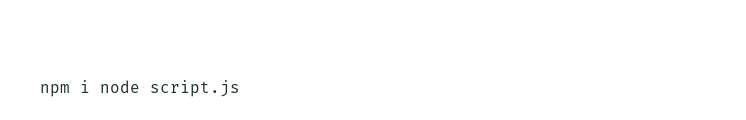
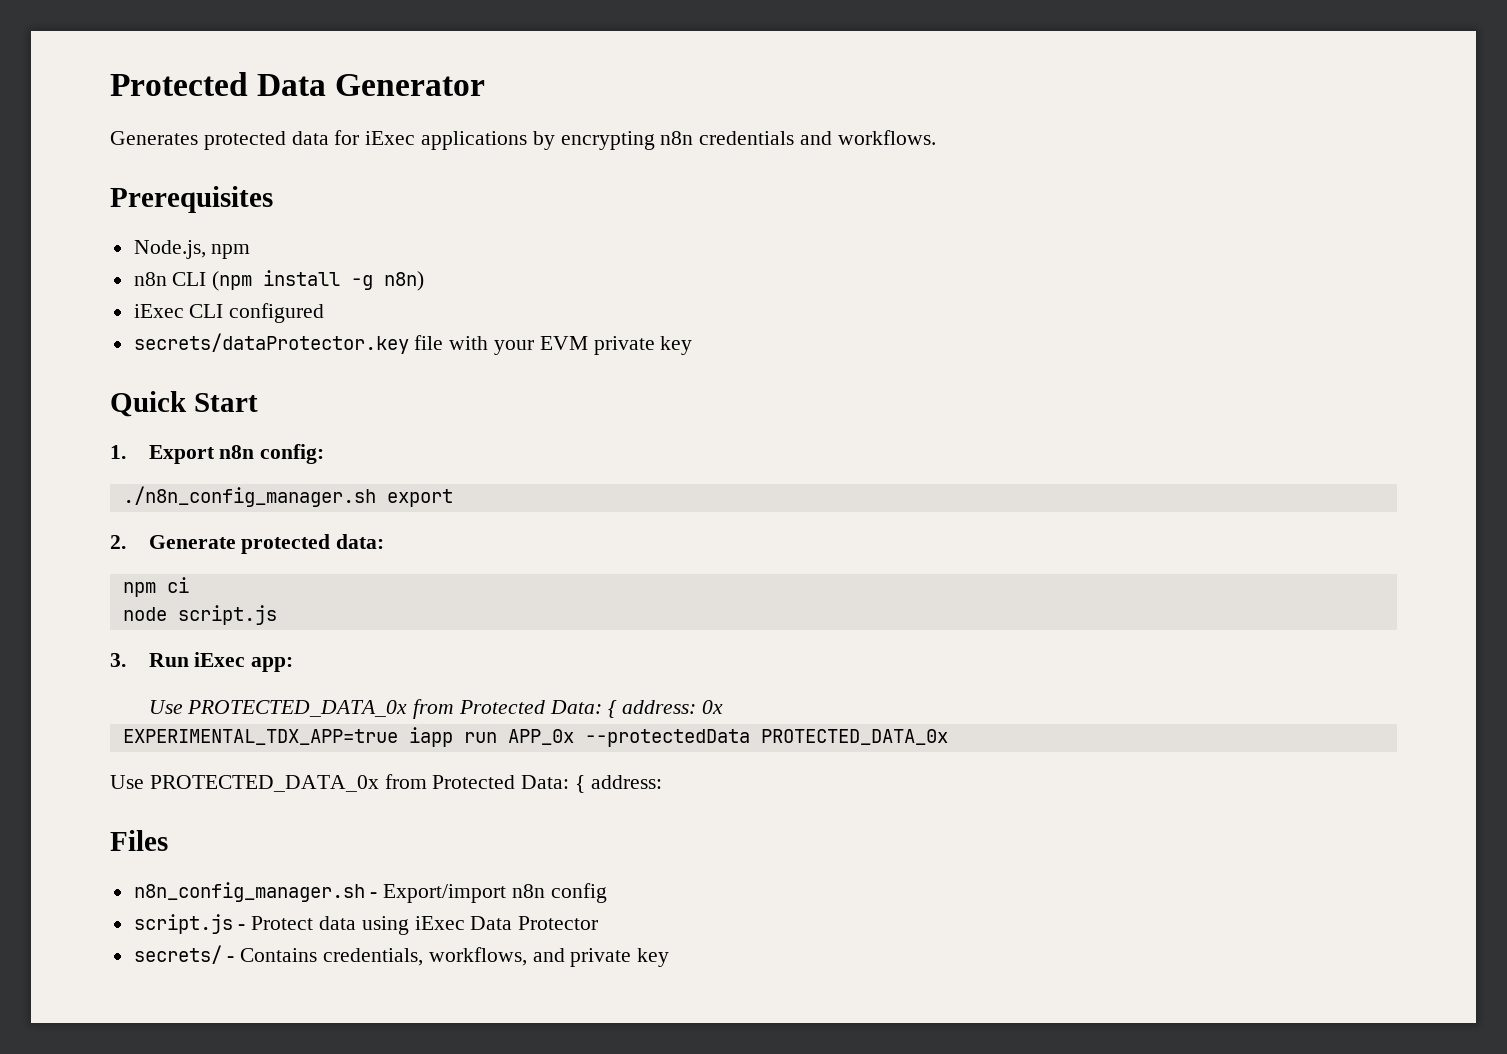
- npm i node script.js
+ Protected Data Generator
+ Generates protected data for iExec applications by encrypting n8n credentials and workflows.
+ Prerequisites
+ Node.js, npm
+ n8n CLI (npm install -g n8n)
+ iExec CLI configured
+ secrets/dataProtector.key file with your EVM private key
+ Quick Start
+ 1. Export n8n config:
+ ./n8n_config_manager.sh export
+ 2. Generate protected data:
+ npm ci
+ node script.js
+ 3. Run iExec app:
+ Use PROTECTED_DATA_0x from Protected Data: { address: 0x
+ EXPERIMENTAL_TDX_APP=true iapp run APP_0x --protectedData PROTECTED_DATA_0x
+ Use PROTECTED_DATA_0x from Protected Data: { address:
+ Files
+ n8n_config_manager.sh - Export/import n8n config
+ script.js - Protect data using iExec Data Protector
+ secrets/ - Contains credentials, workflows, and private key

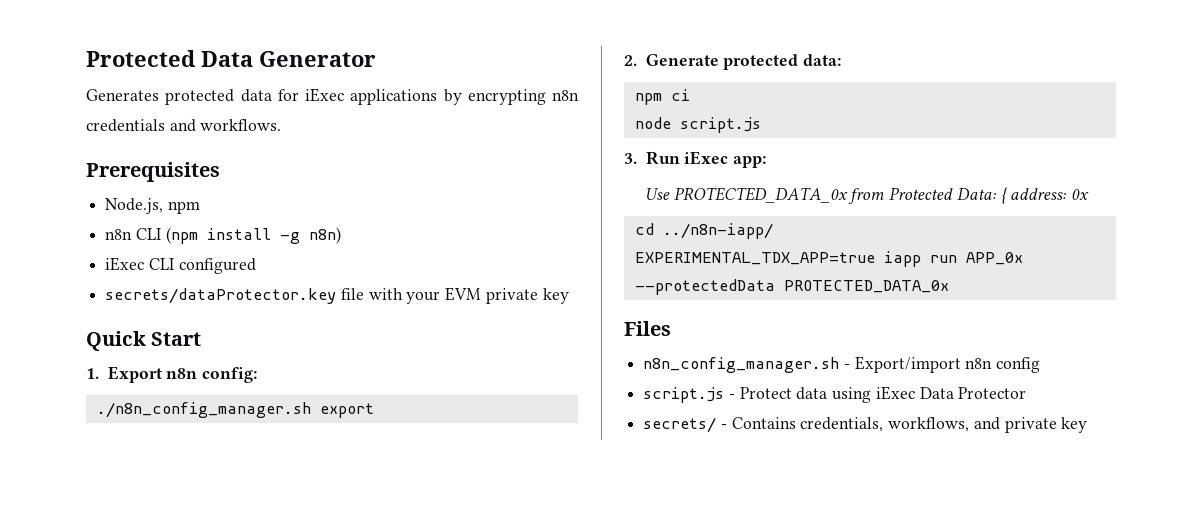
+ cd ../n8n-iapp/
  EXPERIMENTAL_TDX_APP=true iapp run APP_0x --protectedData PROTECTED_DATA_0x
- Use PROTECTED_DATA_0x from Protected Data: { address:

